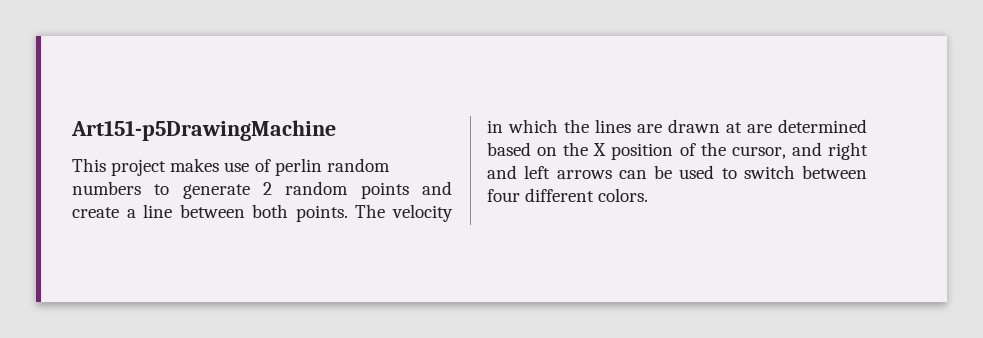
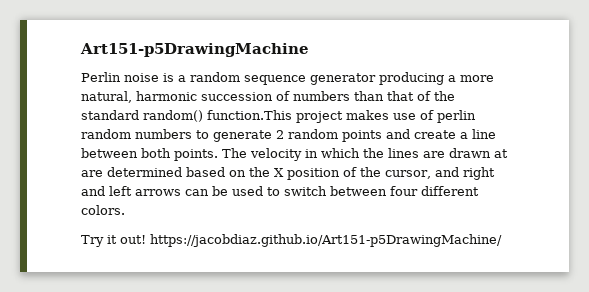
- This project makes use of perlin random numbers to generate 2 random points and create a line between both points.
+ Perlin noise is a random sequence generator producing a more natural, harmonic succession of numbers than that of the standard random() function.This project makes use of perlin random numbers to generate 2 random points and create a line between both points.
+ Try it out! https://jacobdiaz.github.io/Art151-p5DrawingMachine/

